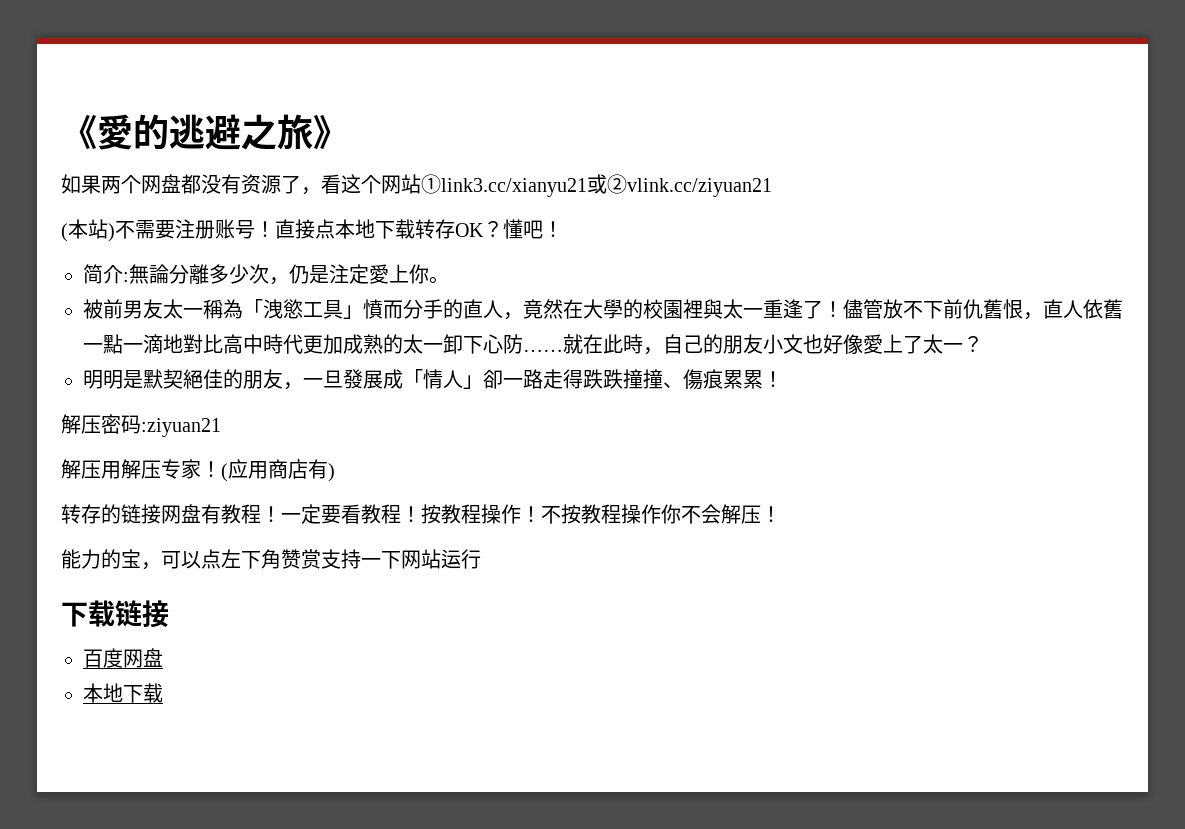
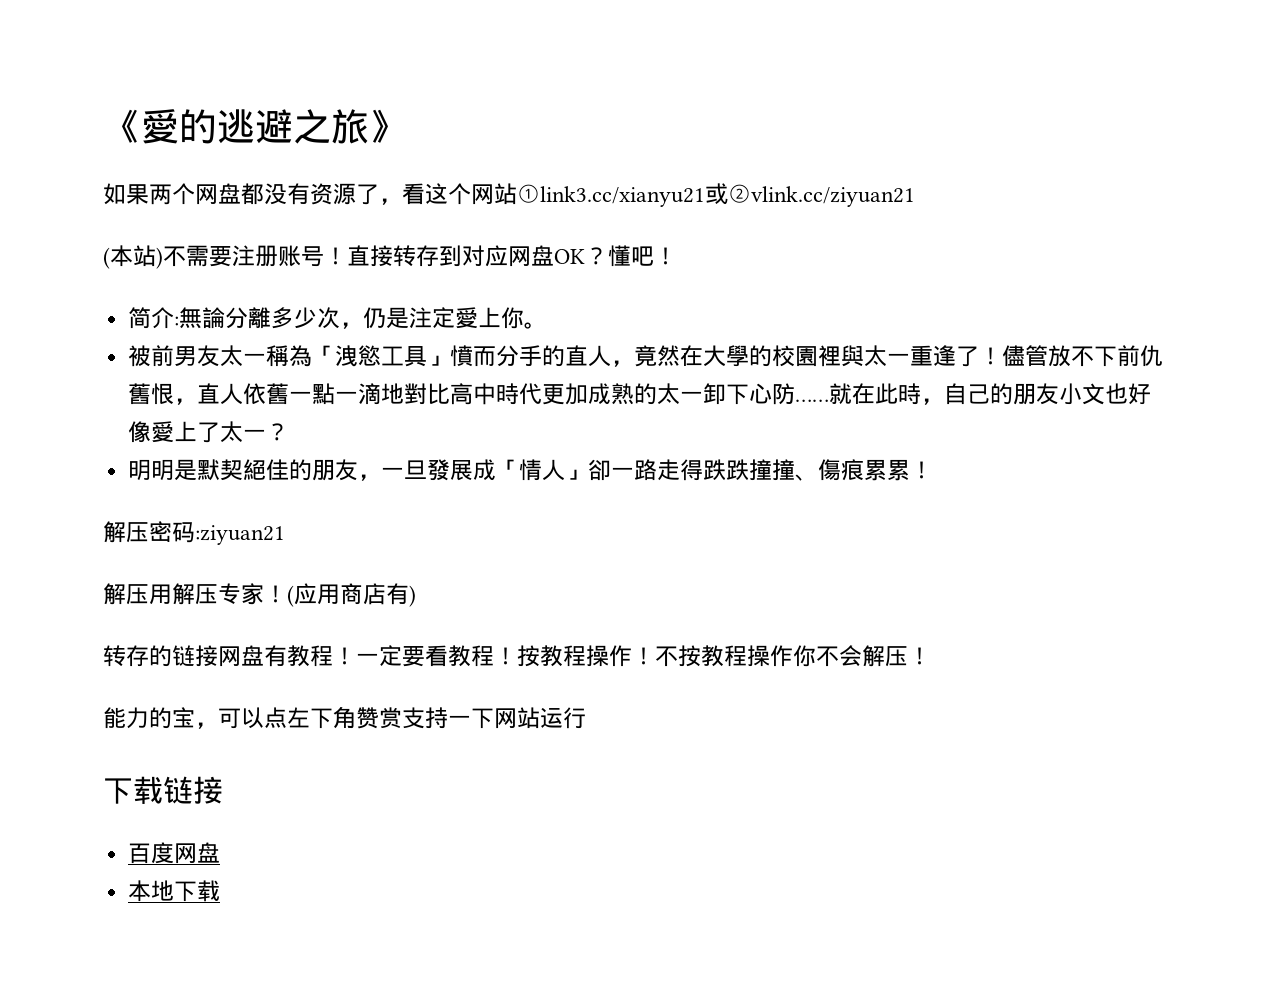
- 直接点本地下载转存OK？
+ 直接转存到对应网盘OK？

